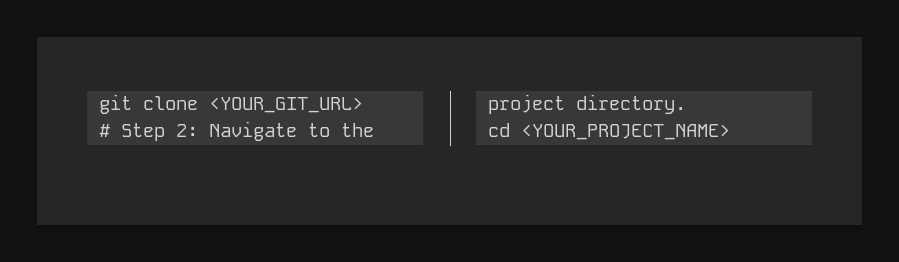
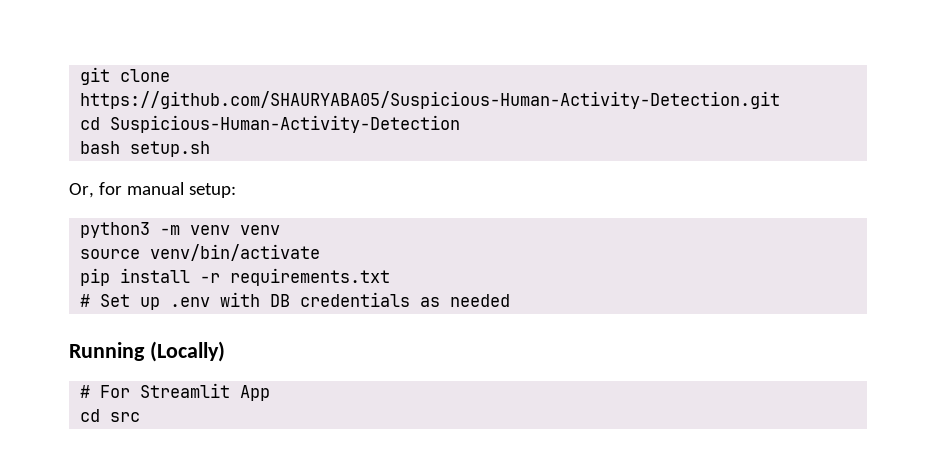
- git clone <YOUR_GIT_URL>
- # Step 2: Navigate to the project directory.
- cd <YOUR_PROJECT_NAME>
+ git clone https://github.com/SHAURYABA05/Suspicious-Human-Activity-Detection.git
+ cd Suspicious-Human-Activity-Detection
+ bash setup.sh
+ Or, for manual setup:
+ python3 -m venv venv
+ source venv/bin/activate
+ pip install -r requirements.txt
+ # Set up .env with DB credentials as needed
+ Running (Locally)
+ # For Streamlit App
+ cd src

